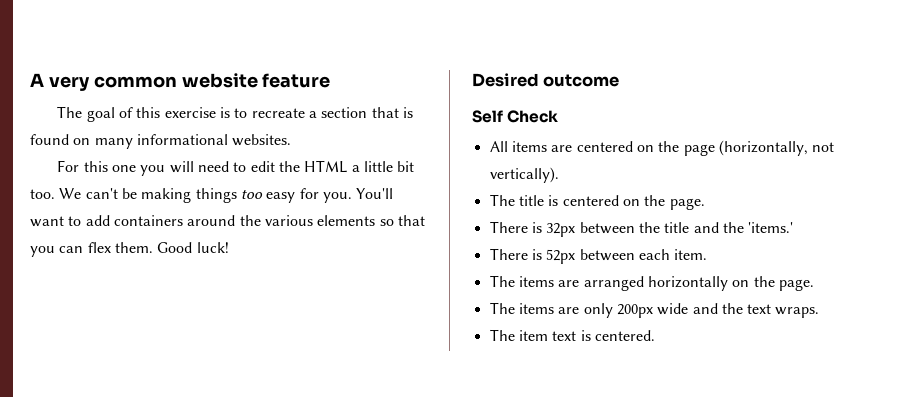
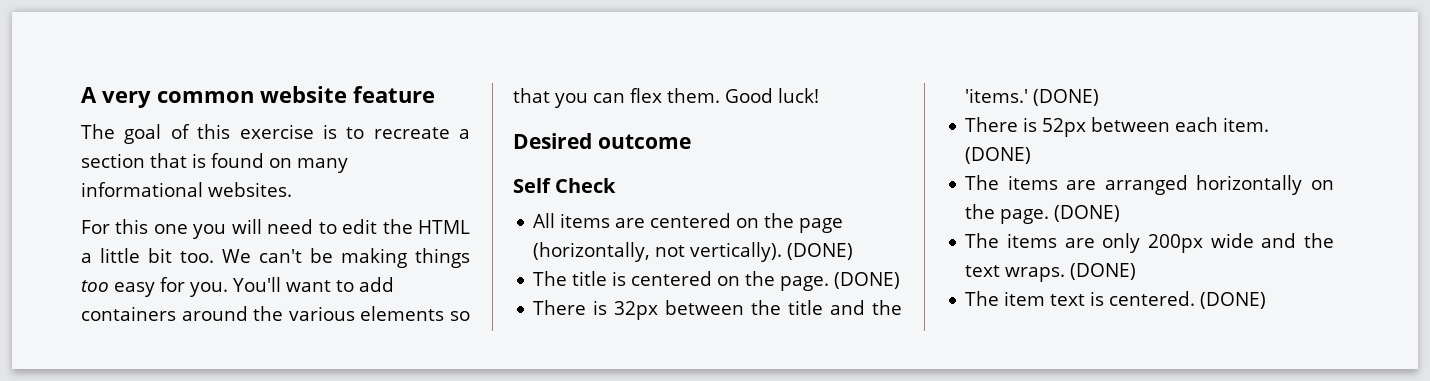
- All items are centered on the page (horizontally, not vertically).
+ All items are centered on the page (horizontally, not vertically). (DONE)
- The title is centered on the page.
+ The title is centered on the page. (DONE)
- There is 32px between the title and the 'items.'
+ There is 32px between the title and the 'items.' (DONE)
- There is 52px between each item.
+ There is 52px between each item. (DONE)
- The items are arranged horizontally on the page.
+ The items are arranged horizontally on the page. (DONE)
- The items are only 200px wide and the text wraps.
+ The items are only 200px wide and the text wraps. (DONE)
- The item text is centered.
+ The item text is centered. (DONE)

